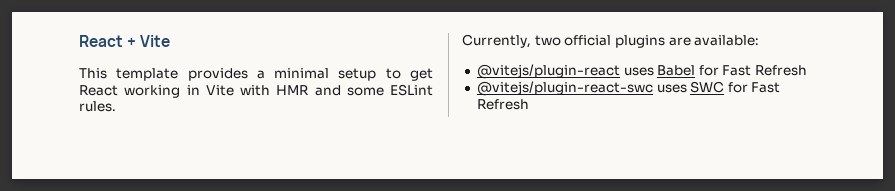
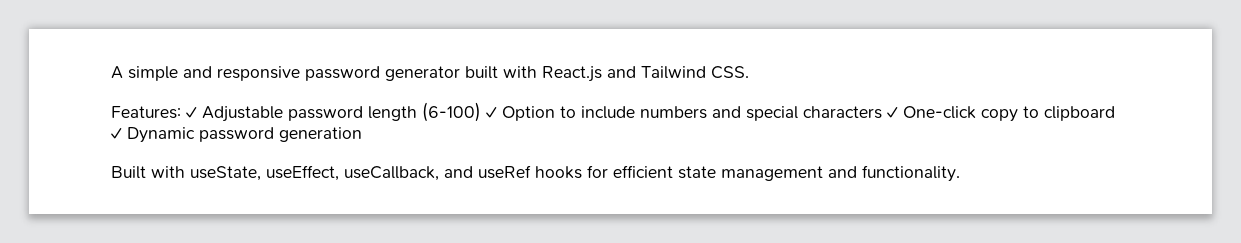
- React + Vite
- This template provides a minimal setup to get React working in Vite with HMR and some ESLint rules.
- Currently, two official plugins are available:
- @vitejs/plugin-react uses Babel for Fast Refresh
- @vitejs/plugin-react-swc uses SWC for Fast Refresh
+ A simple and responsive password generator built with React.js and Tailwind CSS.
+ Features: ✓ Adjustable password length (6-100) ✓ Option to include numbers and special characters ✓ One-click copy to clipboard ✓ Dynamic password generation
+ Built with useState, useEffect, useCallback, and useRef hooks for efficient state management and functionality.

